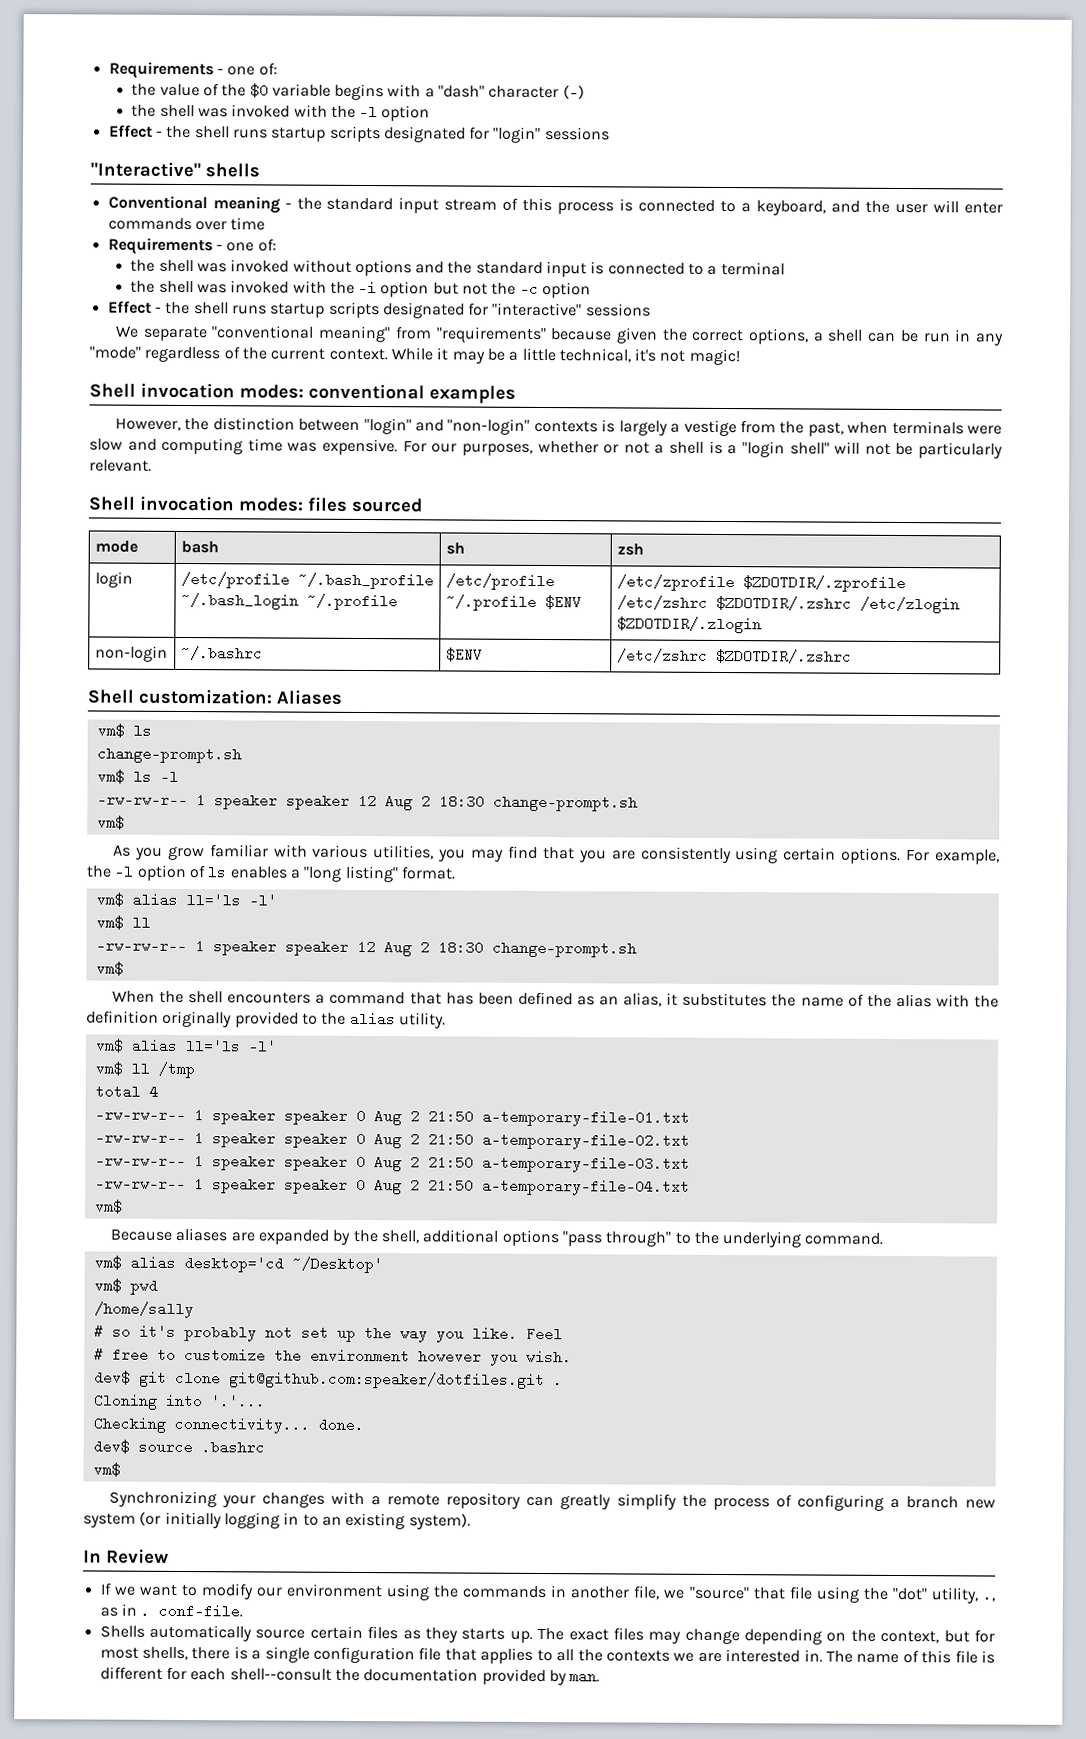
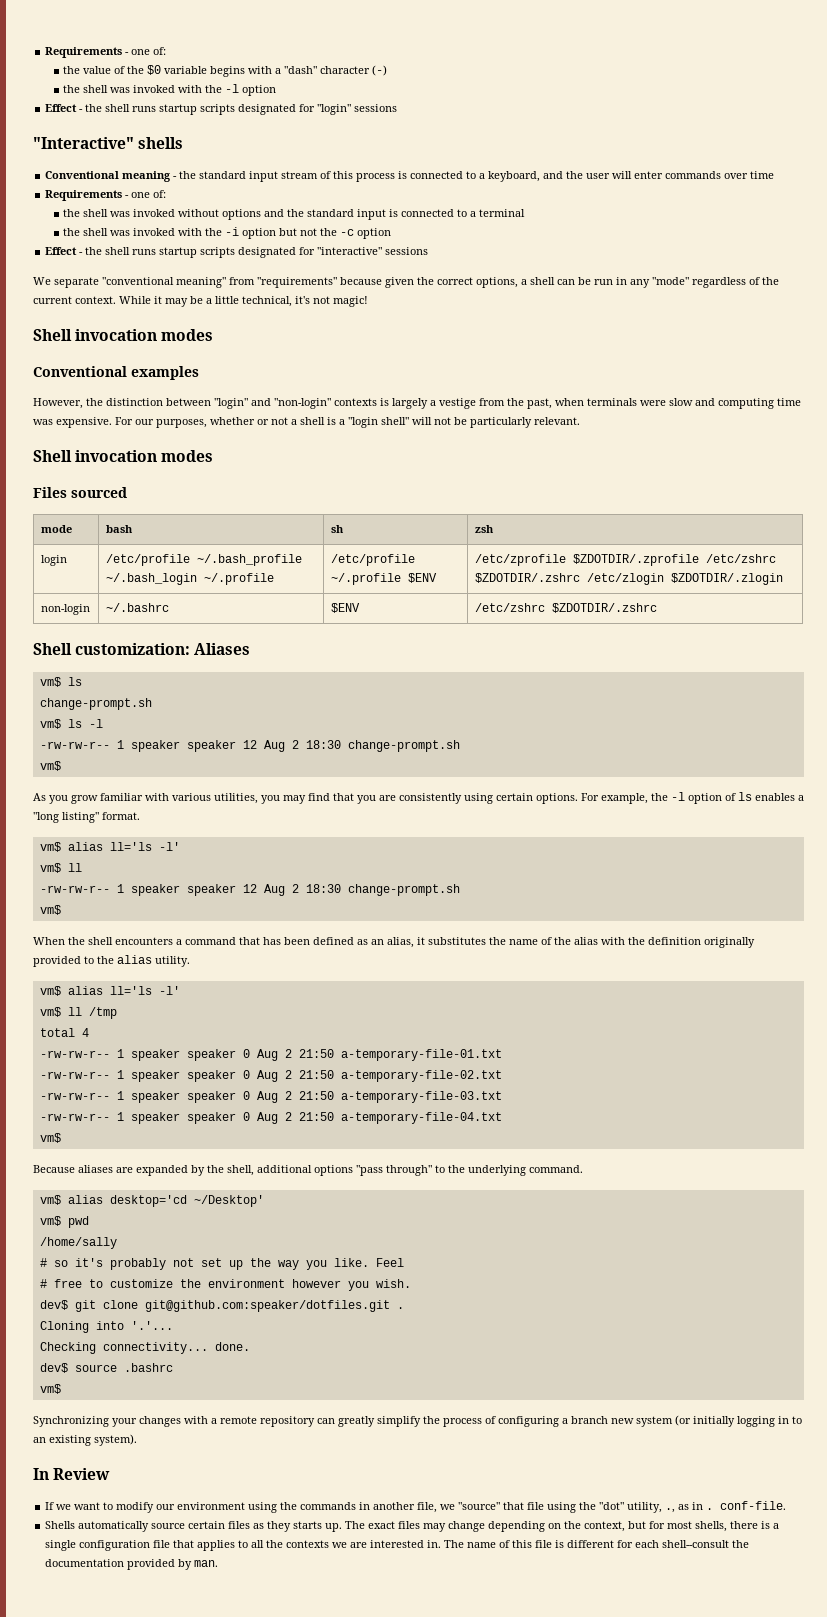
  While it may be a little technical, it's not magic!
- Shell invocation modes: conventional examples
+ Shell invocation modes
+ Conventional examples
  For our purposes, whether or not a shell is a "login shell" will not be particularly relevant.
- Shell invocation modes: files sourced
+ Shell invocation modes
+ Files sourced

